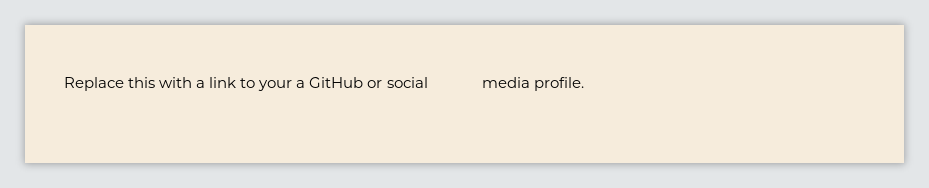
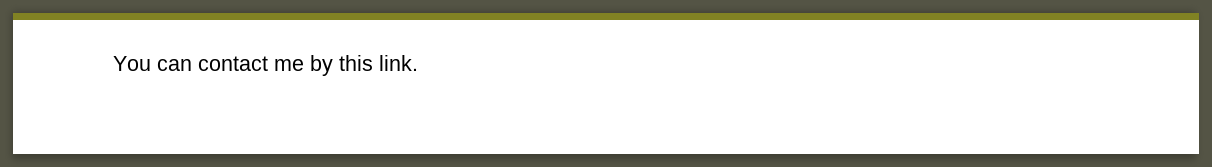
- Replace this with a link to your a GitHub or social media profile.
+ You can contact me by this link.

